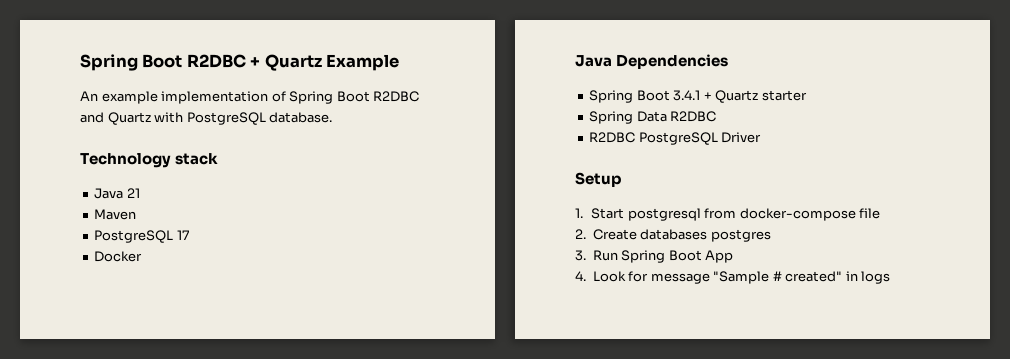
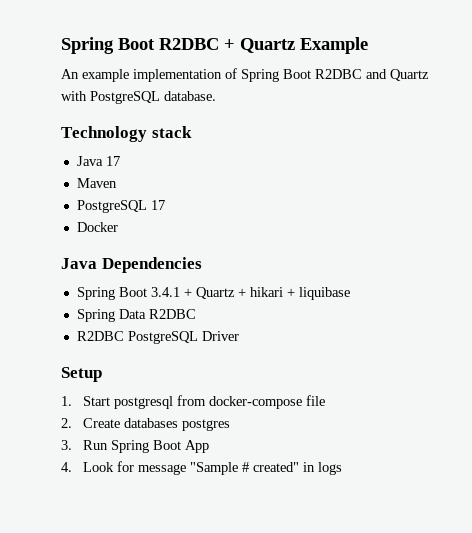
- Java 21
+ Java 17
- Spring Boot 3.4.1 + Quartz starter
+ Spring Boot 3.4.1 + Quartz + hikari + liquibase

